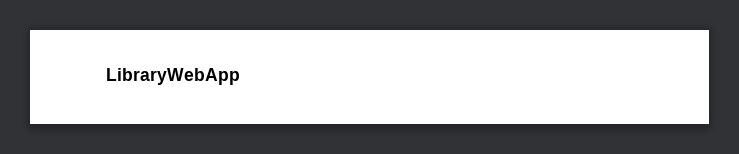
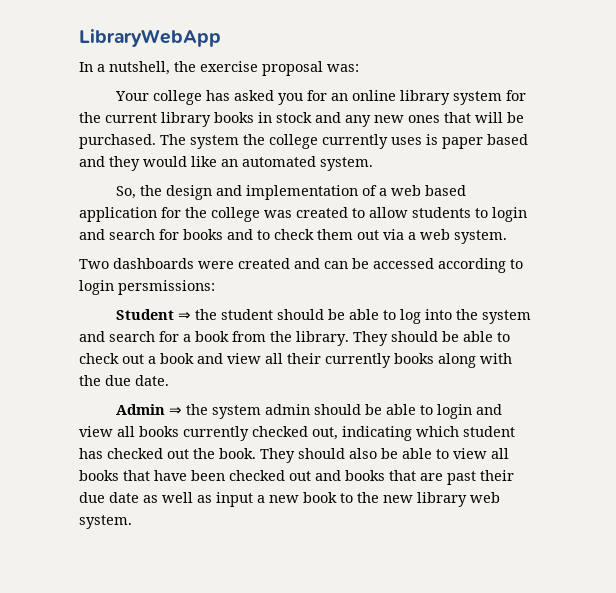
+ In a nutshell, the exercise proposal was:
+ Your college has asked you for an online library system for the current library books in stock and any new ones that will be purchased. The system the college currently uses is paper based and they would like an automated system.
+ So, the design and implementation of a web based application for the college was created to allow students to login and search for books and to check them out via a web system.
+ Two dashboards were created and can be accessed according to login persmissions:
+ Student ⇒ the student should be able to log into the system and search for a book from the library. They should be able to check out a book and view all their currently books along with the due date.
+ Admin ⇒ the system admin should be able to login and view all books currently checked out, indicating which student has checked out the book. They should also be able to view all books that have been checked out and books that are past their due date as well as input a new book to the new library web system.

